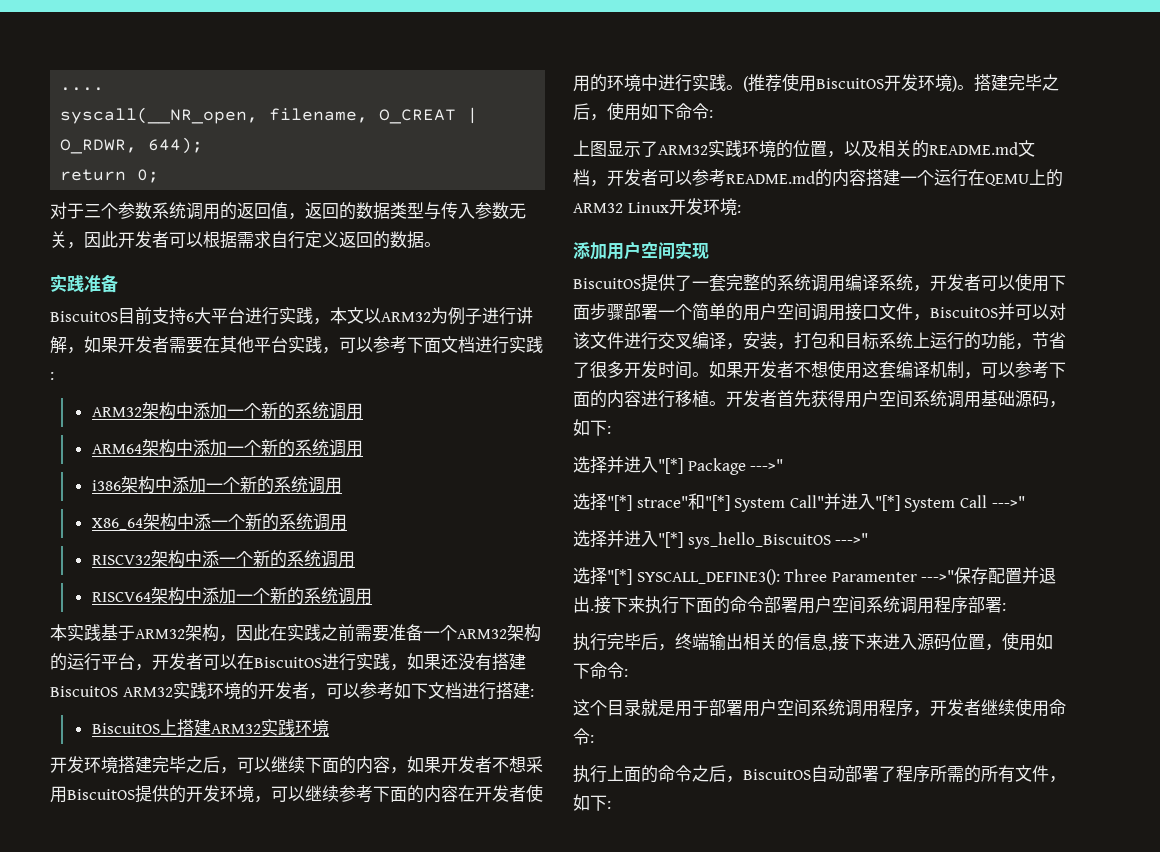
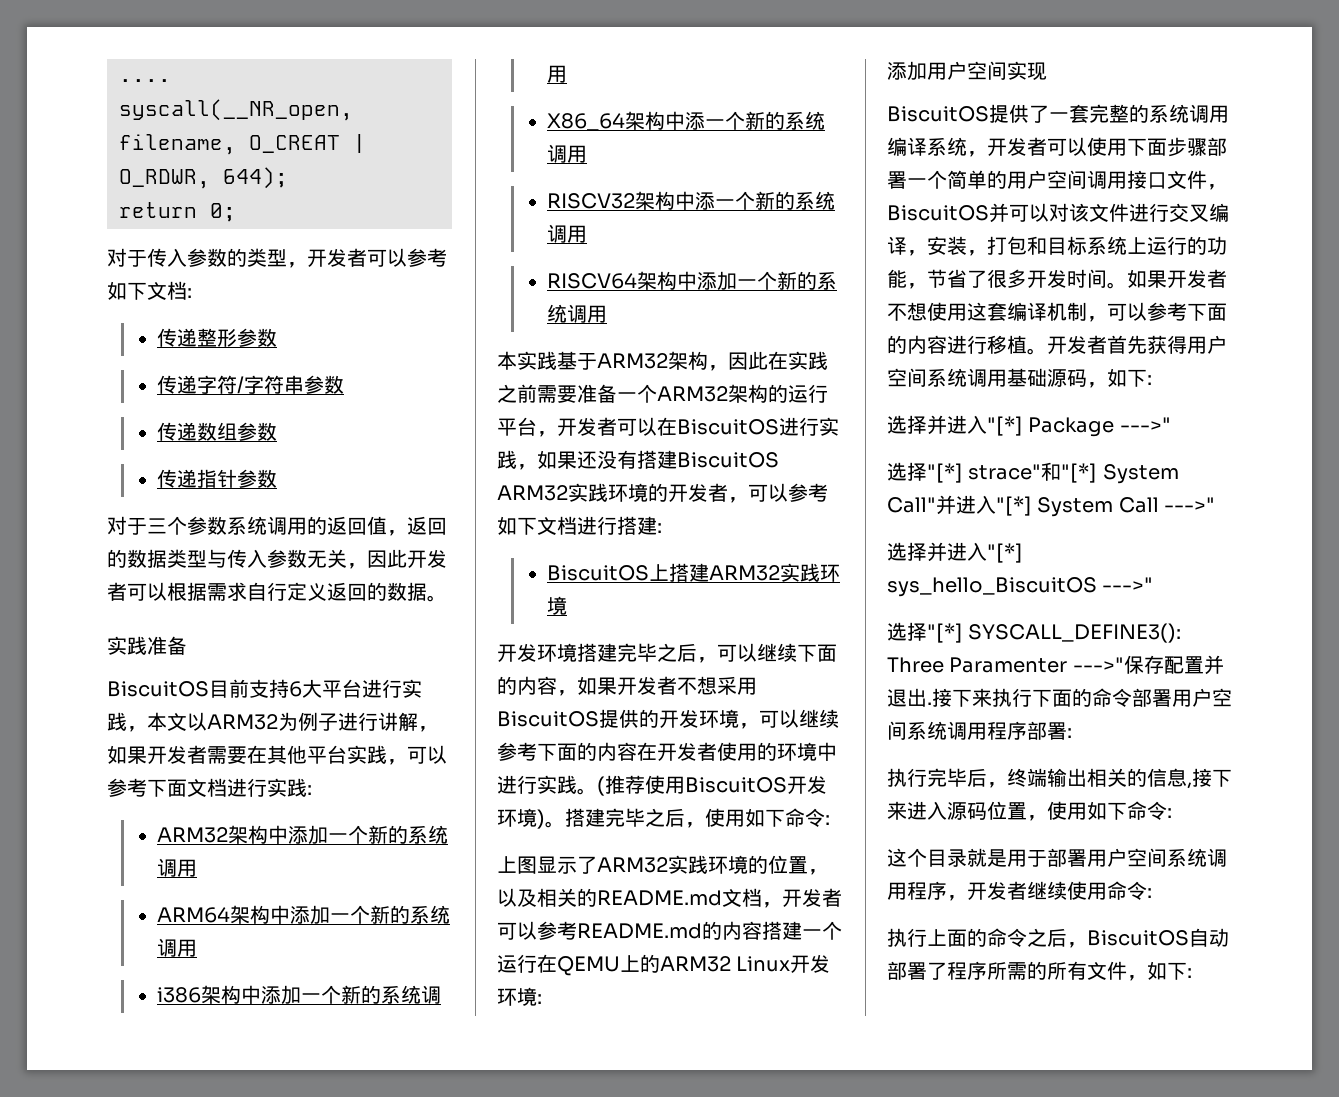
+ 对于传入参数的类型，开发者可以参考如下文档:
+ 传递整形参数
+ 传递字符/字符串参数
+ 传递数组参数
+ 传递指针参数

